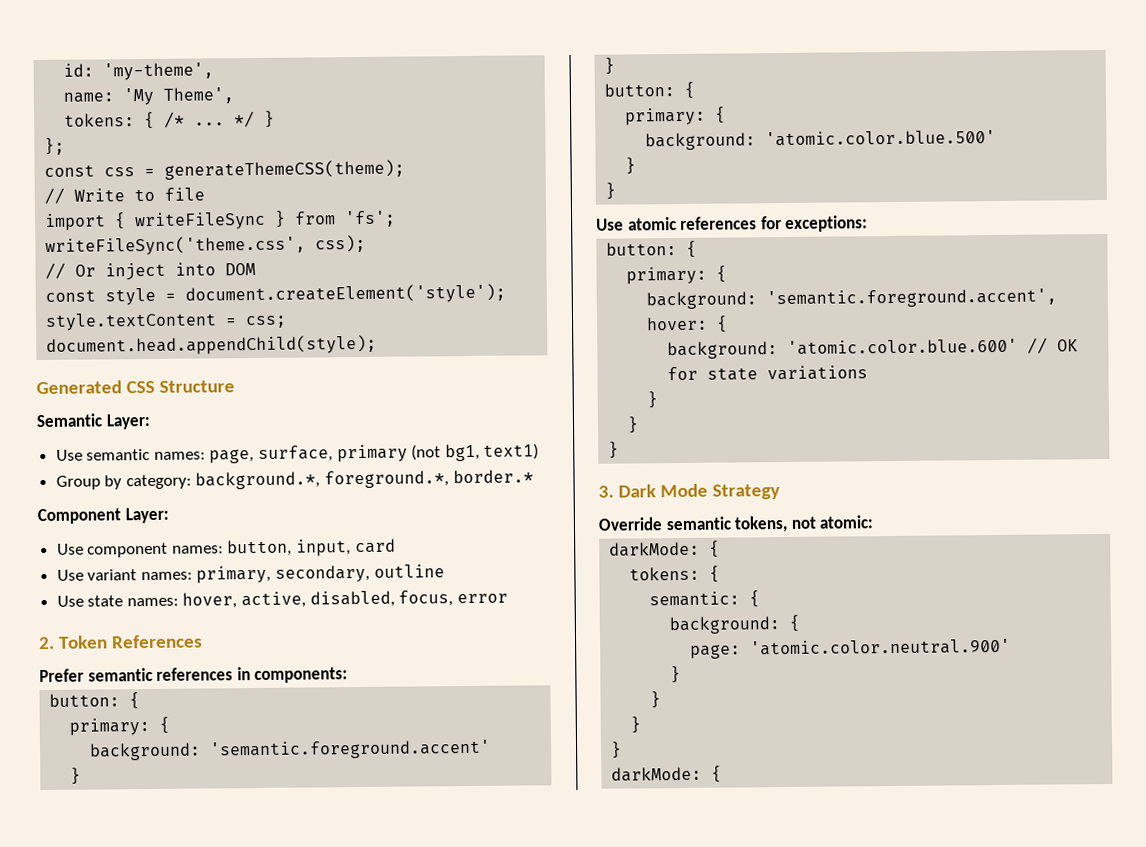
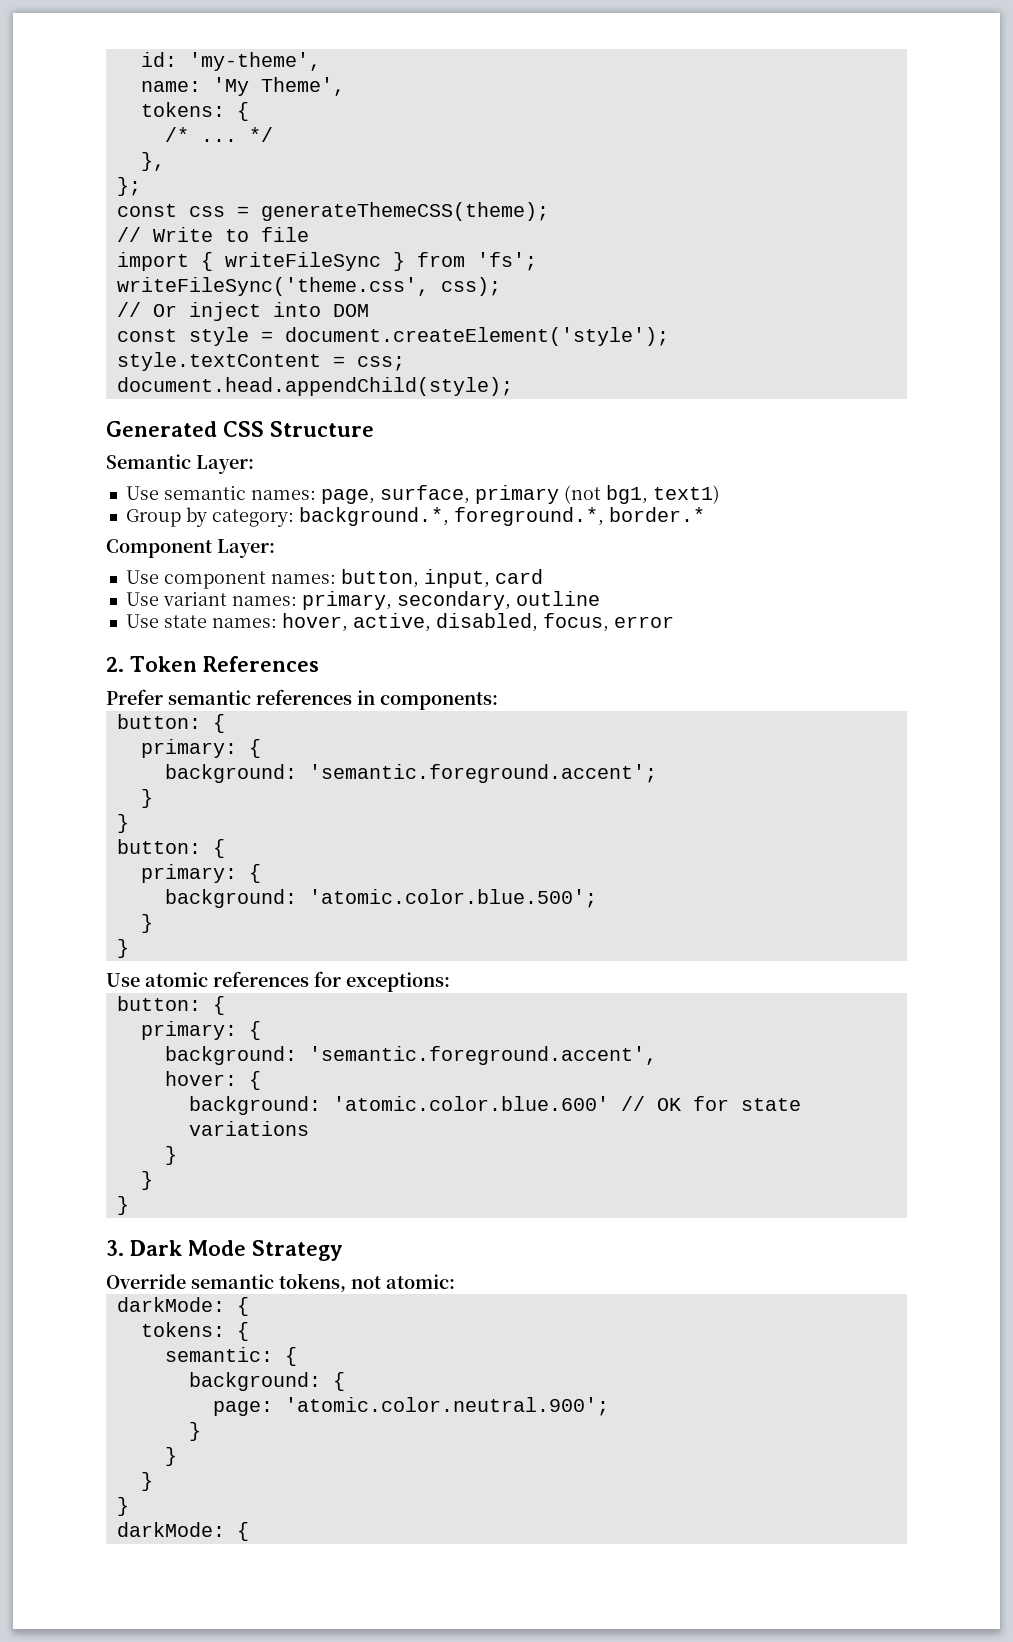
  name: 'My Theme',
- tokens: { /* ...
+ tokens: {
+ /* ...
- */ }
+ */
+ },
- background: 'semantic.foreground.accent'
+ background: 'semantic.foreground.accent';
- background: 'atomic.color.blue.500'
+ background: 'atomic.color.blue.500';
- page: 'atomic.color.neutral.900'
+ page: 'atomic.color.neutral.900';

